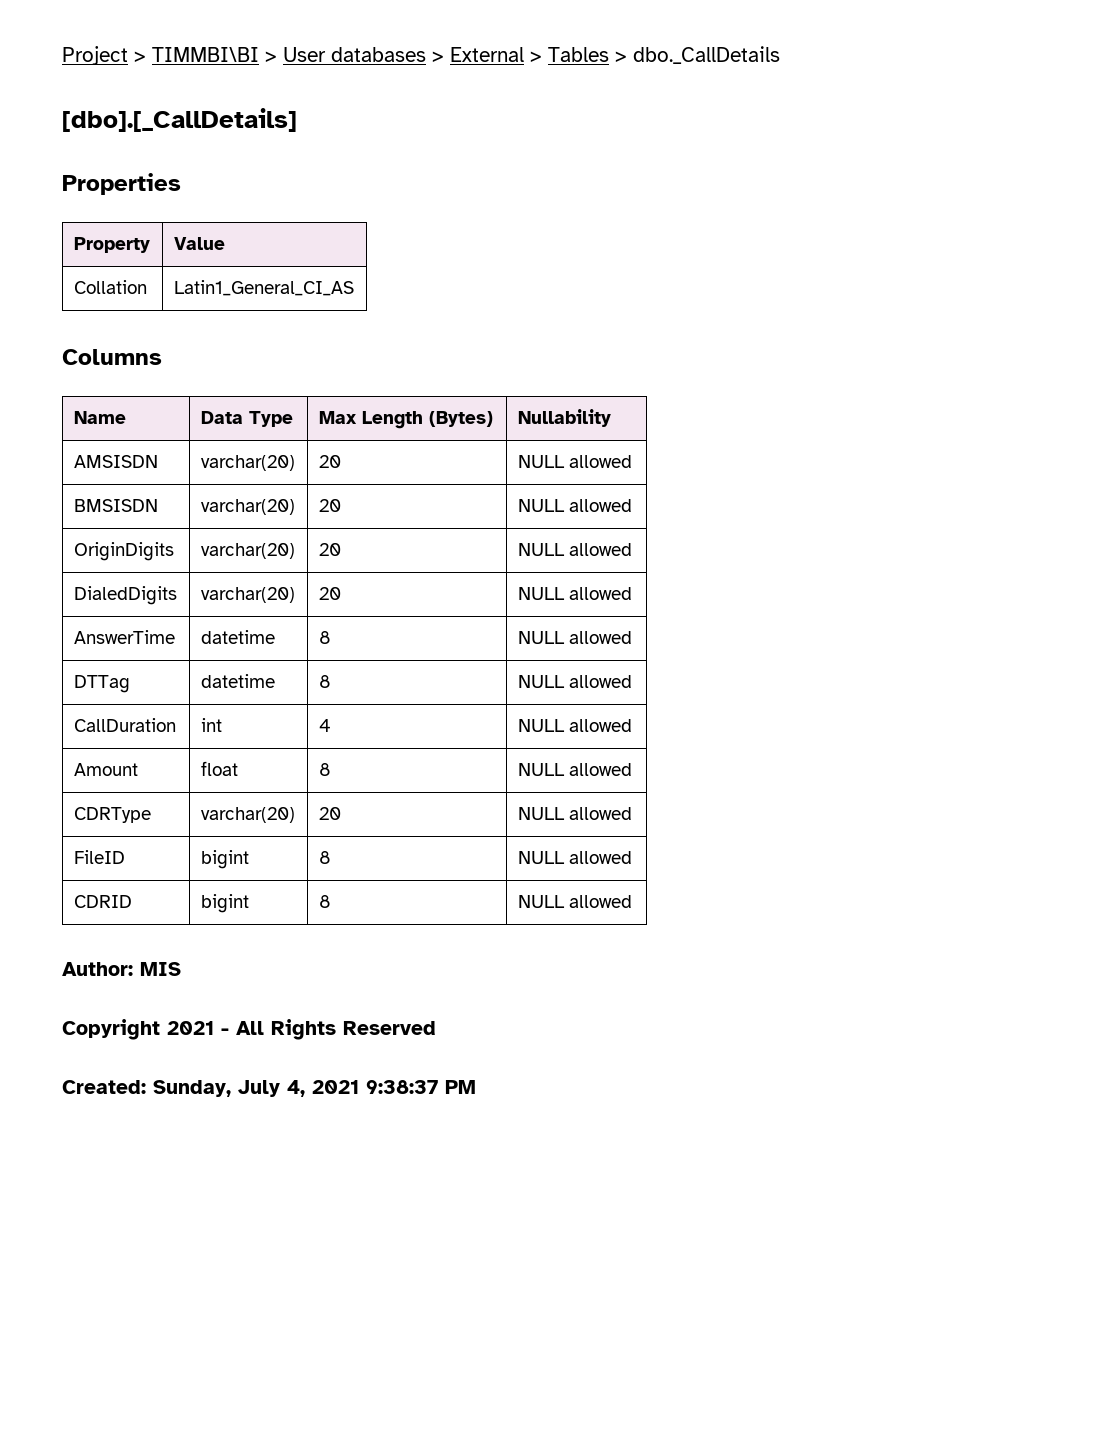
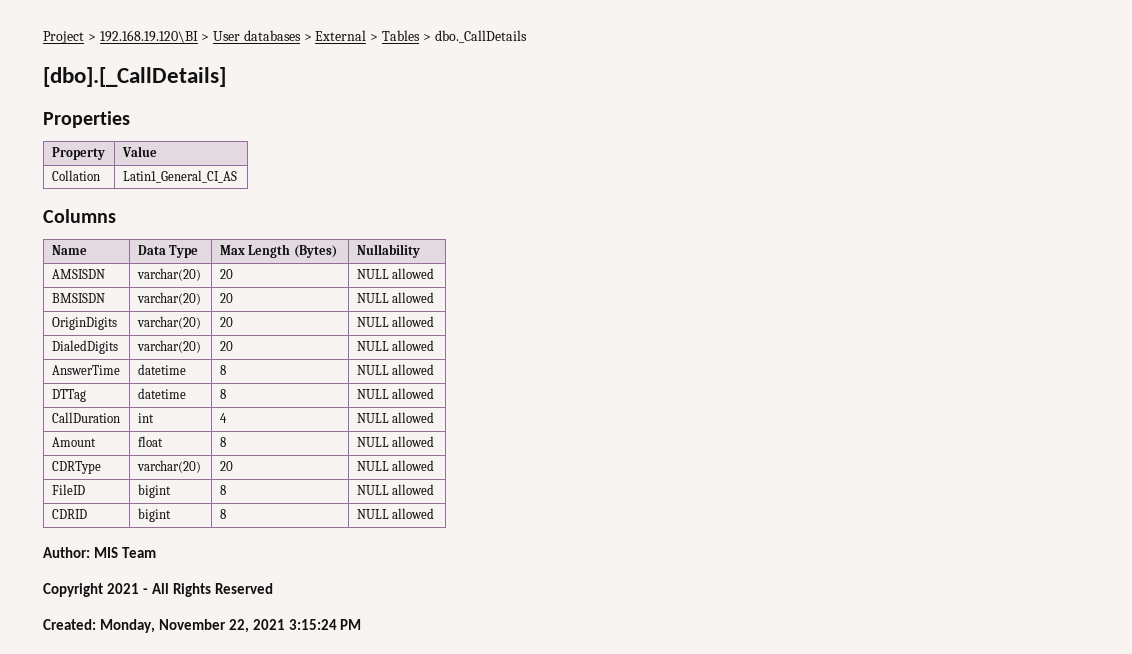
- Project > TIMMBI\BI > User databases > External > Tables > dbo._CallDetails
+ Project > 192.168.19.120\BI > User databases > External > Tables > dbo._CallDetails
- Author: MIS
+ Author: MIS Team
- Created: Sunday, July 4, 2021 9:38:37 PM
+ Created: Monday, November 22, 2021 3:15:24 PM

